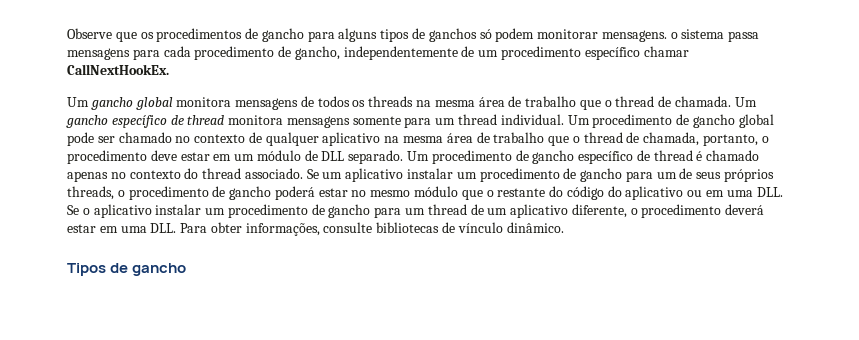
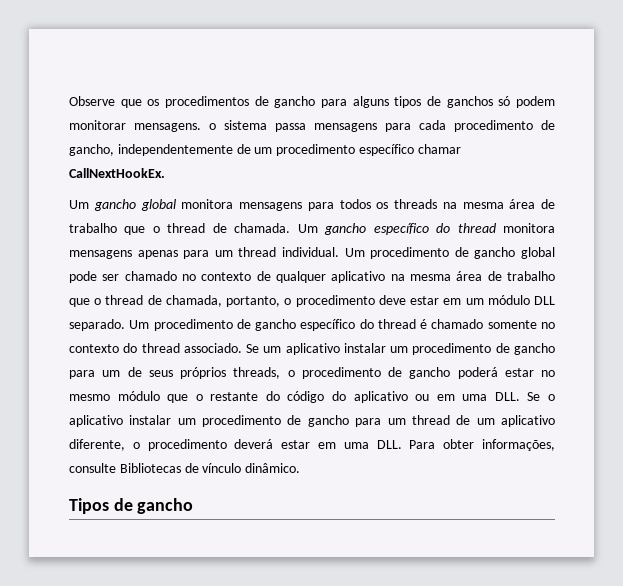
- Um gancho global monitora mensagens de todos os threads na mesma área de trabalho que o thread de chamada.
+ Um gancho global monitora mensagens para todos os threads na mesma área de trabalho que o thread de chamada.
- Um gancho específico de thread monitora mensagens somente para um thread individual.
+ Um gancho específico do thread monitora mensagens apenas para um thread individual.
- Um procedimento de gancho global pode ser chamado no contexto de qualquer aplicativo na mesma área de trabalho que o thread de chamada, portanto, o procedimento deve estar em um módulo de DLL separado.
+ Um procedimento de gancho global pode ser chamado no contexto de qualquer aplicativo na mesma área de trabalho que o thread de chamada, portanto, o procedimento deve estar em um módulo DLL separado.
- Um procedimento de gancho específico de thread é chamado apenas no contexto do thread associado.
+ Um procedimento de gancho específico do thread é chamado somente no contexto do thread associado.
- Se um aplicativo instalar um procedimento de gancho para um de seus próprios threads, o procedimento de gancho poderá estar no mesmo módulo que o restante do código do aplicativo ou em uma DLL. Se o aplicativo instalar um procedimento de gancho para um thread de um aplicativo diferente, o procedimento deverá estar em uma DLL. Para obter informações, consulte bibliotecas de vínculo dinâmico.
+ Se um aplicativo instalar um procedimento de gancho para um de seus próprios threads, o procedimento de gancho poderá estar no mesmo módulo que o restante do código do aplicativo ou em uma DLL. Se o aplicativo instalar um procedimento de gancho para um thread de um aplicativo diferente, o procedimento deverá estar em uma DLL. Para obter informações, consulte Bibliotecas de vínculo dinâmico.

